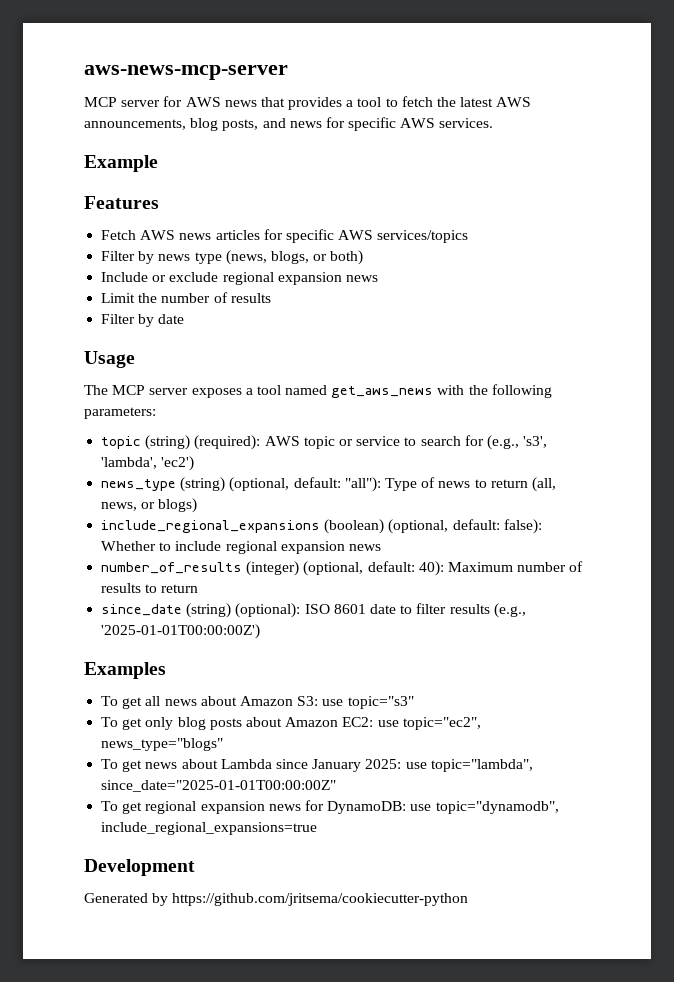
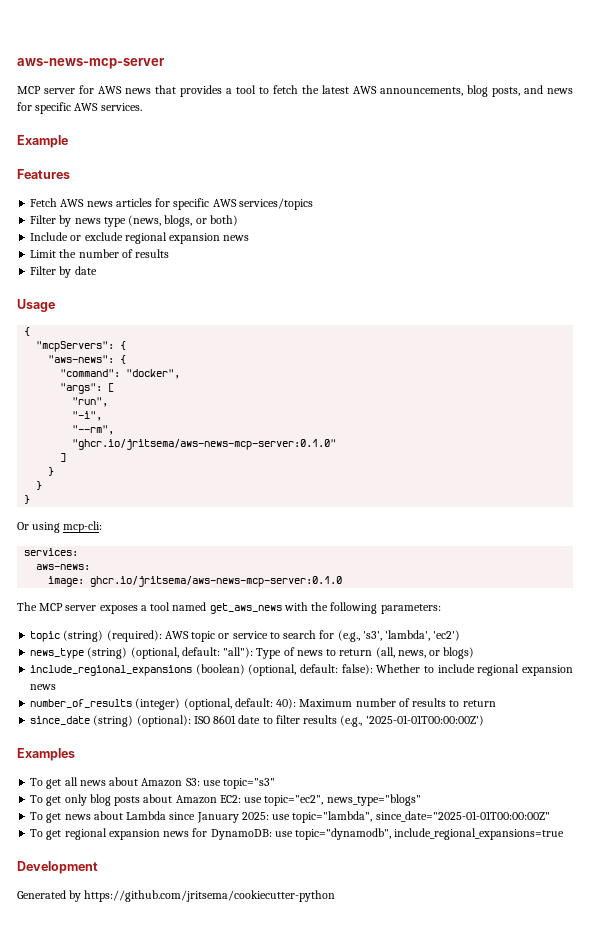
  Usage
+ {
+ "mcpServers": {
+ "aws-news": {
+ "command": "docker",
+ "args": [
+ "run",
+ "-i",
+ "--rm",
+ "ghcr.io/jritsema/aws-news-mcp-server:0.1.0"
+ ]
+ }
+ }
+ }
+ Or using mcp-cli:
+ services:
+ aws-news:
+ image: ghcr.io/jritsema/aws-news-mcp-server:0.1.0

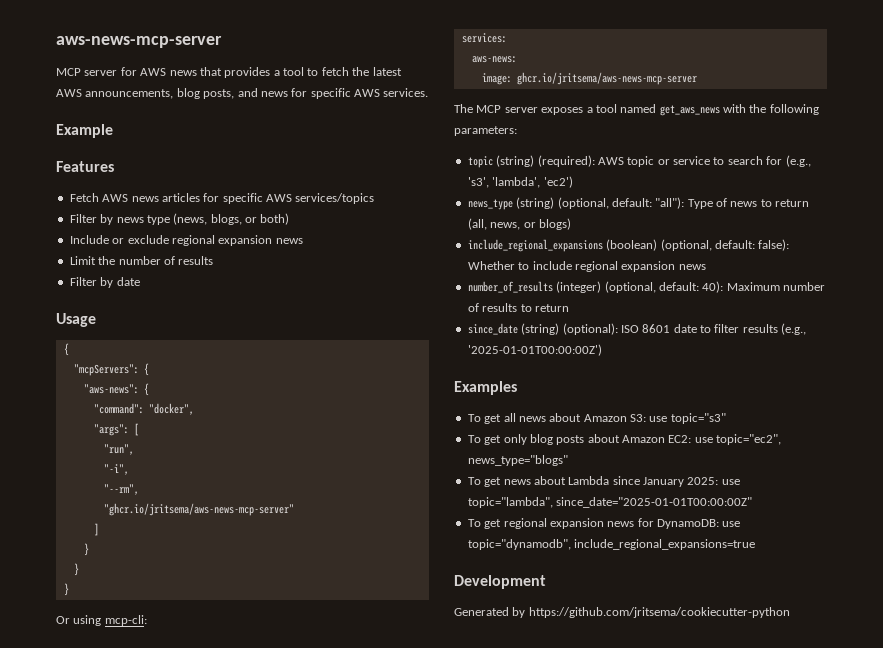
- "ghcr.io/jritsema/aws-news-mcp-server:0.1.0"
+ "ghcr.io/jritsema/aws-news-mcp-server"
- image: ghcr.io/jritsema/aws-news-mcp-server:0.1.0
+ image: ghcr.io/jritsema/aws-news-mcp-server

